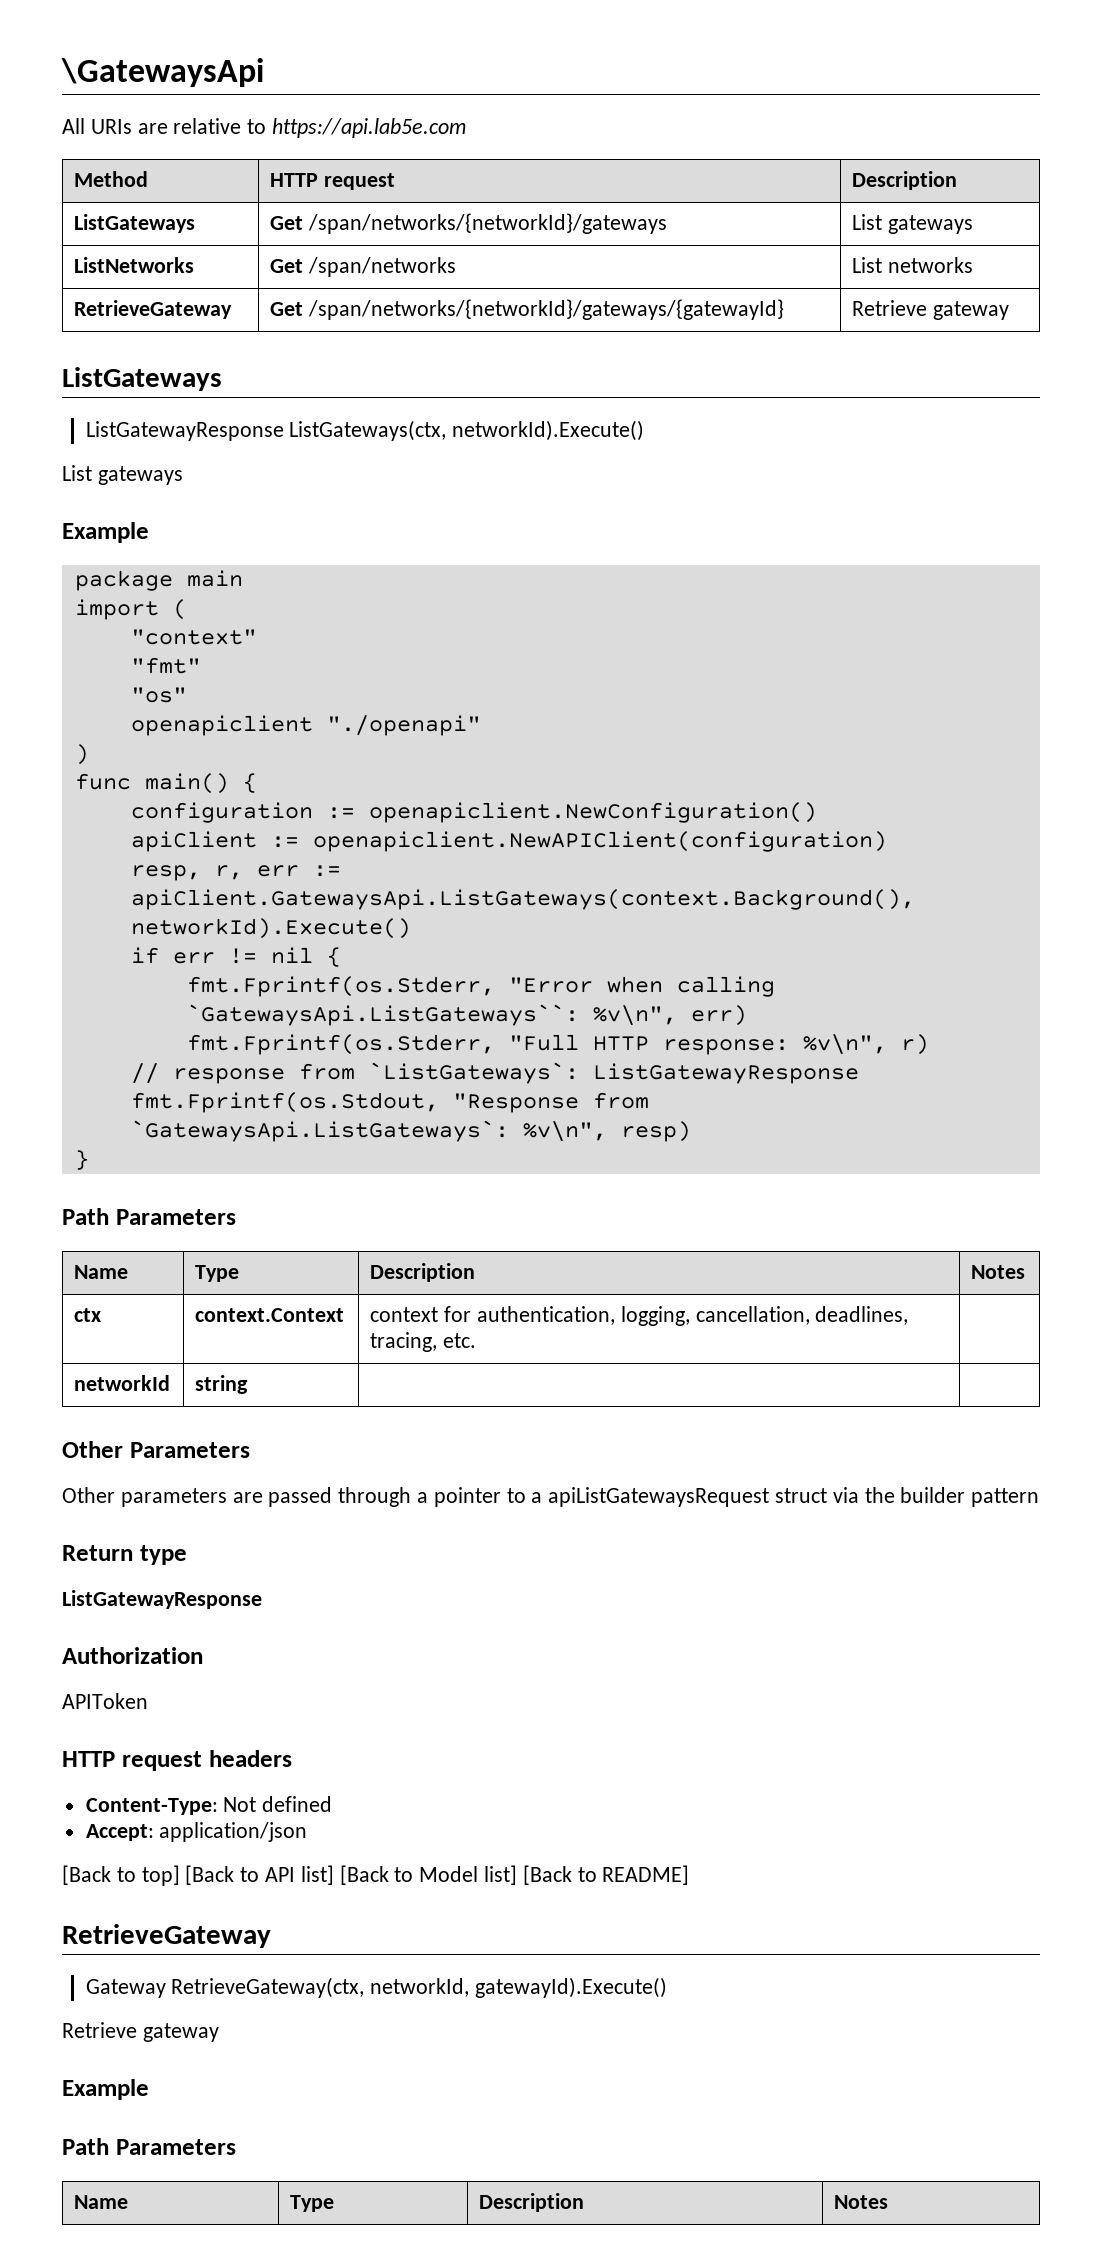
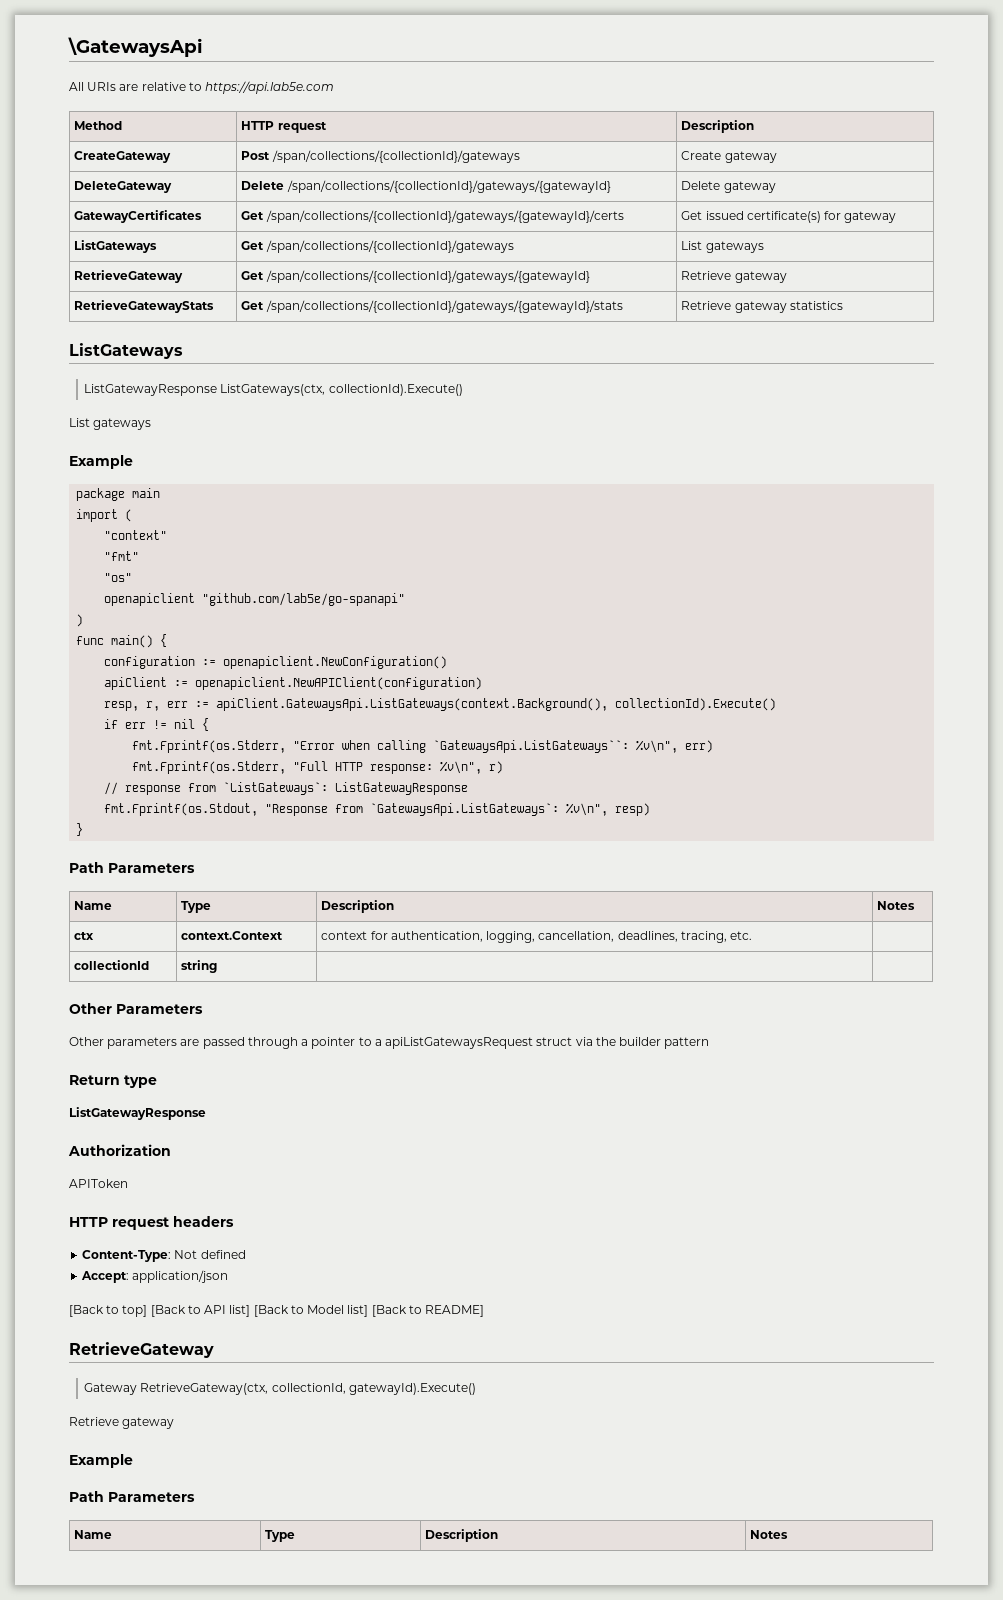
+ CreateGateway | Post /span/collections/{collectionId}/gateways | Create gateway
+ DeleteGateway | Delete /span/collections/{collectionId}/gateways/{gatewayId} | Delete gateway
+ GatewayCertificates | Get /span/collections/{collectionId}/gateways/{gatewayId}/certs | Get issued certificate(s) for gateway
- ListGateways | Get /span/networks/{networkId}/gateways | List gateways
- ListNetworks | Get /span/networks | List networks
+ ListGateways | Get /span/collections/{collectionId}/gateways | List gateways
- RetrieveGateway | Get /span/networks/{networkId}/gateways/{gatewayId} | Retrieve gateway
+ RetrieveGateway | Get /span/collections/{collectionId}/gateways/{gatewayId} | Retrieve gateway
+ RetrieveGatewayStats | Get /span/collections/{collectionId}/gateways/{gatewayId}/stats | Retrieve gateway statistics
- ListGatewayResponse ListGateways(ctx, networkId).Execute()
+ ListGatewayResponse ListGateways(ctx, collectionId).Execute()
- openapiclient "./openapi"
+ openapiclient "github.com/lab5e/go-spanapi"
- resp, r, err := apiClient.GatewaysApi.ListGateways(context.Background(), networkId).Execute()
+ resp, r, err := apiClient.GatewaysApi.ListGateways(context.Background(), collectionId).Execute()
- networkId | string | |
+ collectionId | string | |
- Gateway RetrieveGateway(ctx, networkId, gatewayId).Execute()
+ Gateway RetrieveGateway(ctx, collectionId, gatewayId).Execute()

